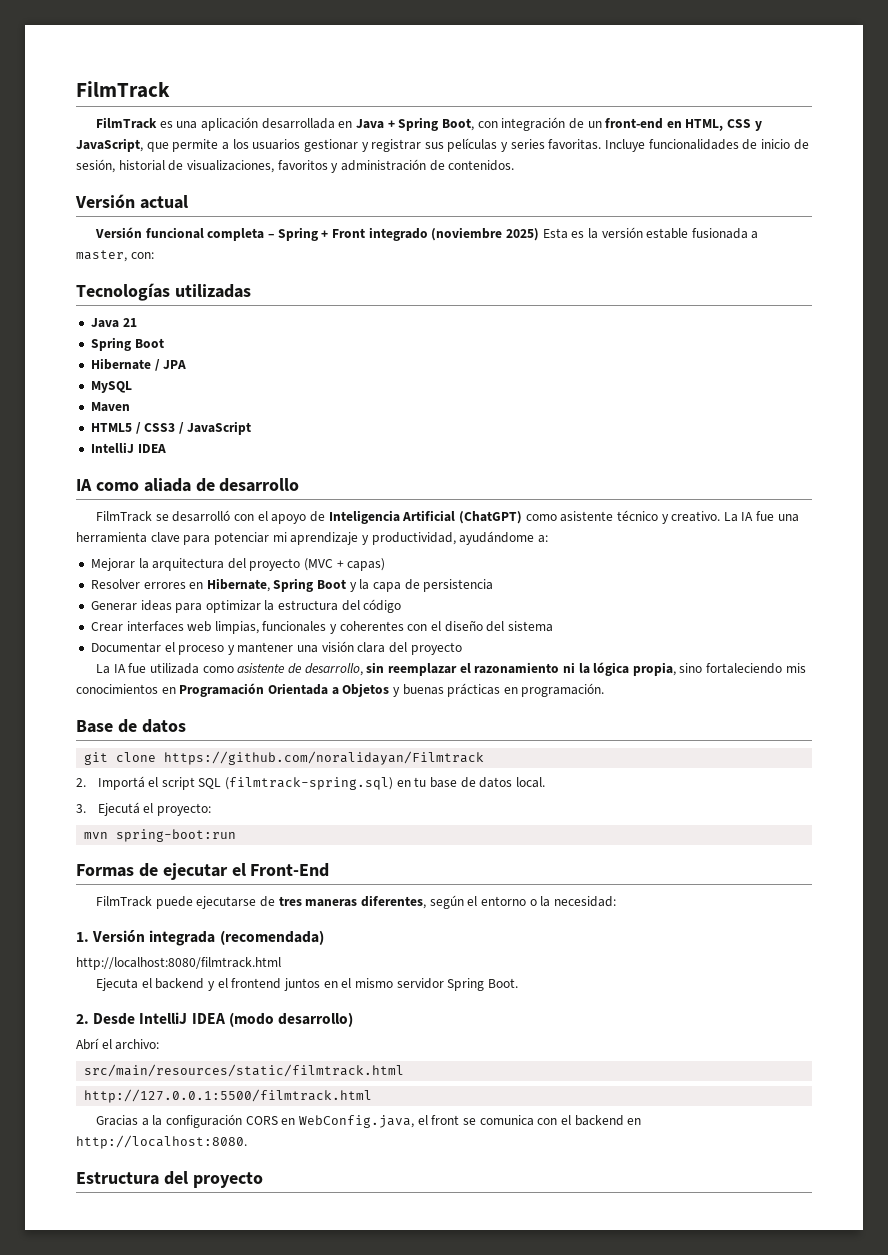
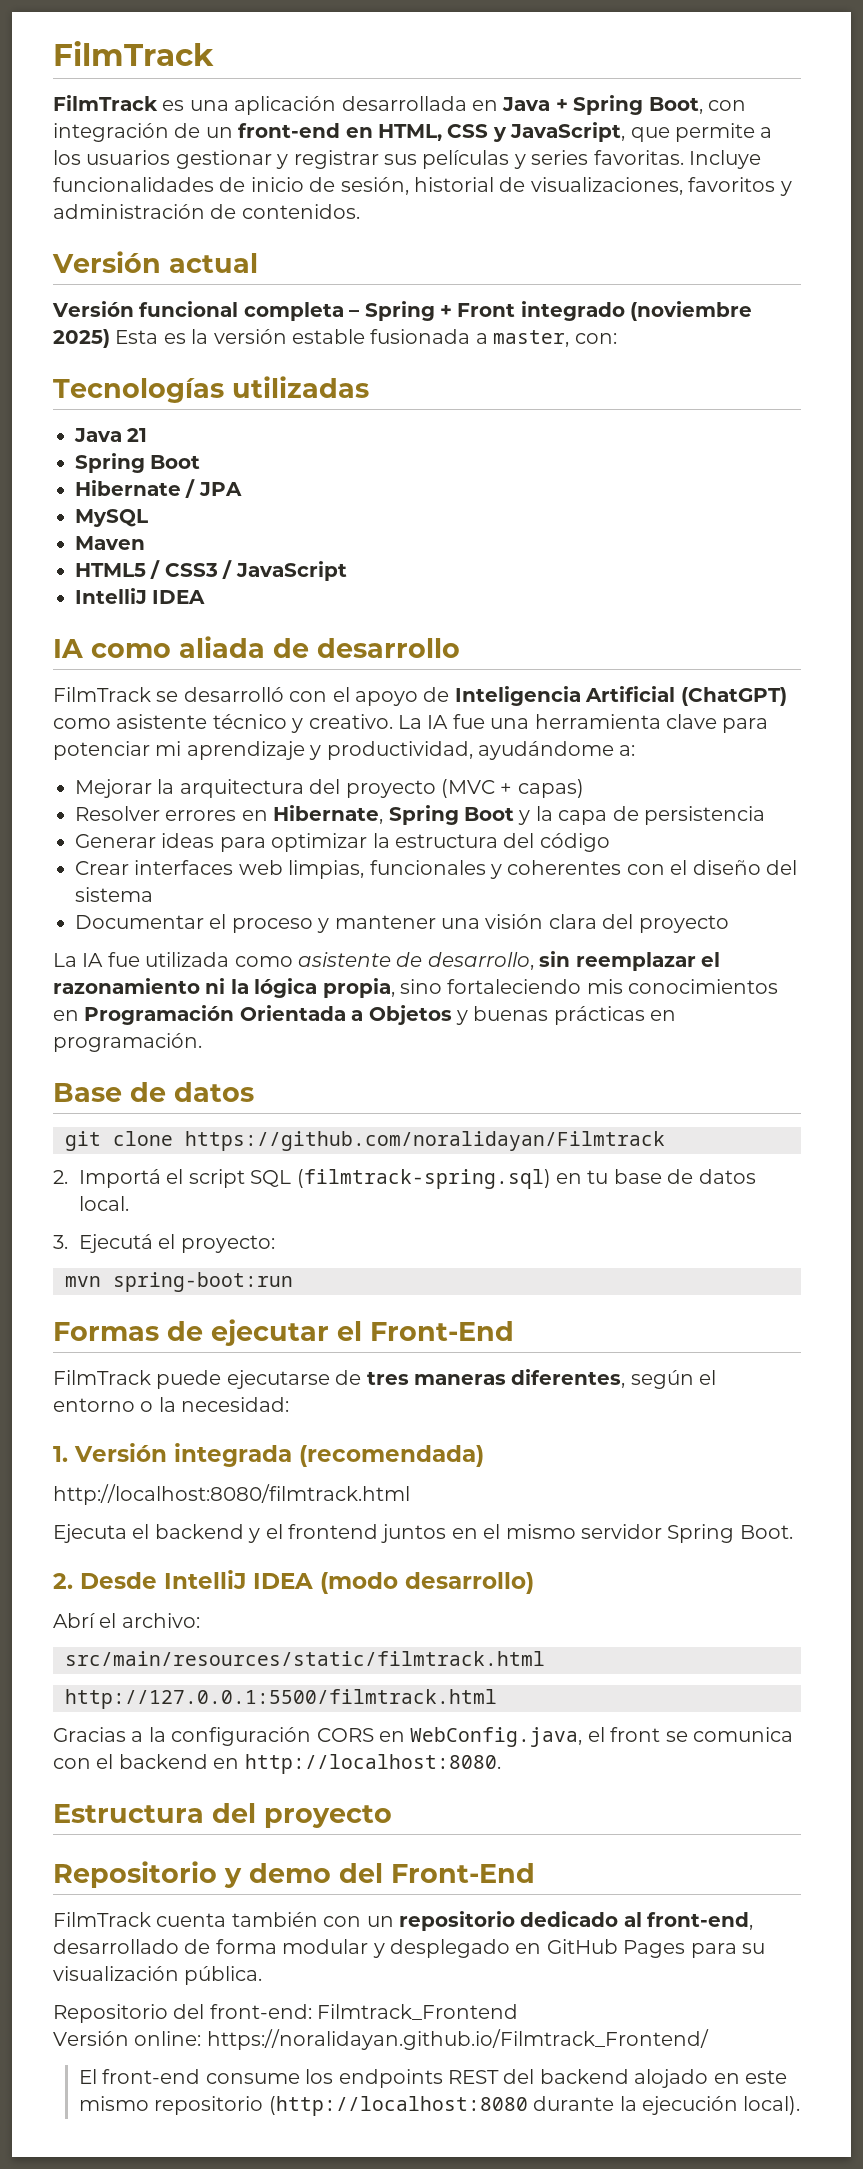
+ Repositorio y demo del Front-End
+ FilmTrack cuenta también con un repositorio dedicado al front-end, desarrollado de forma modular y desplegado en GitHub Pages para su visualización pública.
+ Repositorio del front-end: Filmtrack_Frontend
+ Versión online: https://noralidayan.github.io/Filmtrack_Frontend/
+ El front-end consume los endpoints REST del backend alojado en este mismo repositorio (http://localhost:8080 durante la ejecución local).

